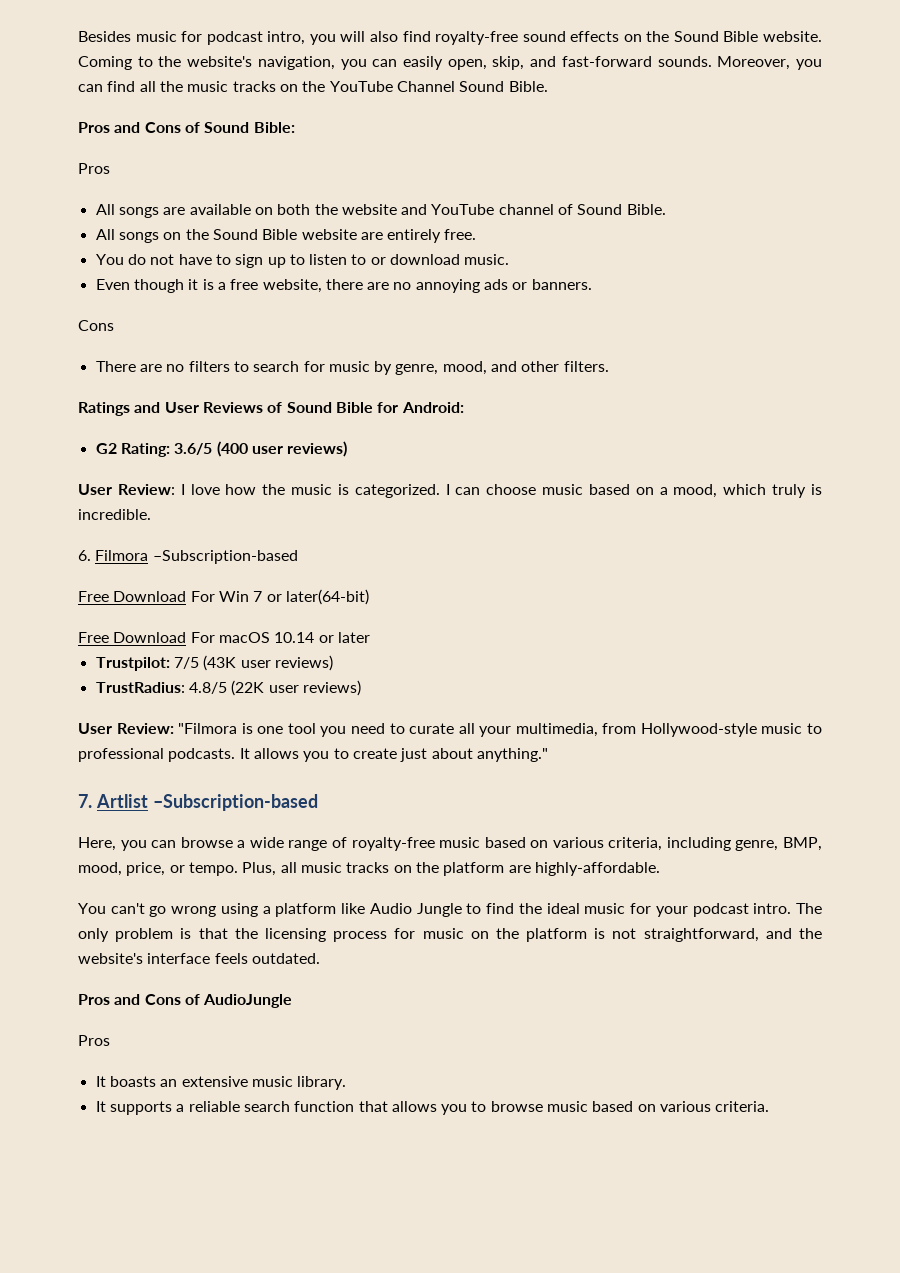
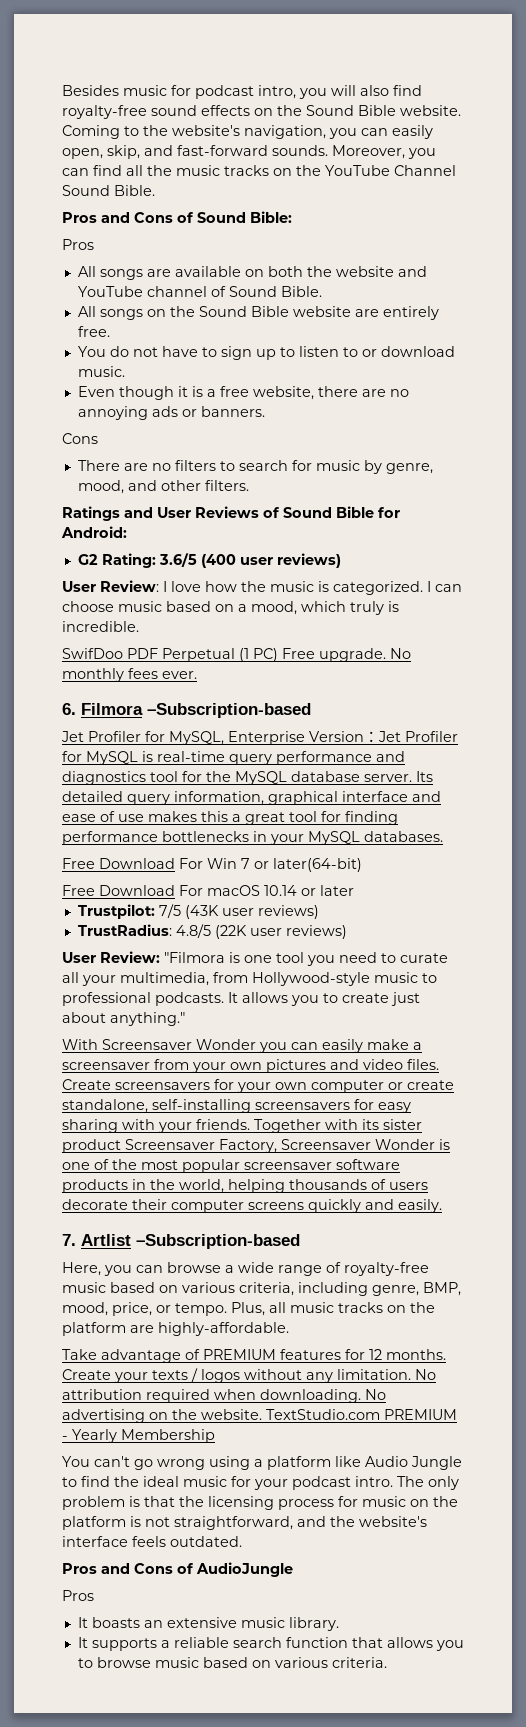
+ SwifDoo PDF Perpetual (1 PC) Free upgrade. No monthly fees ever.
  6. Filmora –Subscription-based
+ Jet Profiler for MySQL, Enterprise Version：Jet Profiler for MySQL is real-time query performance and diagnostics tool for the MySQL database server. Its detailed query information, graphical interface and ease of use makes this a great tool for finding performance bottlenecks in your MySQL databases.
+ With Screensaver Wonder you can easily make a screensaver from your own pictures and video files. Create screensavers for your own computer or create standalone, self-installing screensavers for easy sharing with your friends. Together with its sister product Screensaver Factory, Screensaver Wonder is one of the most popular screensaver software products in the world, helping thousands of users decorate their computer screens quickly and easily.
+ Take advantage of PREMIUM features for 12 months. Create your texts / logos without any limitation. No attribution required when downloading. No advertising on the website. TextStudio.com PREMIUM - Yearly Membership

